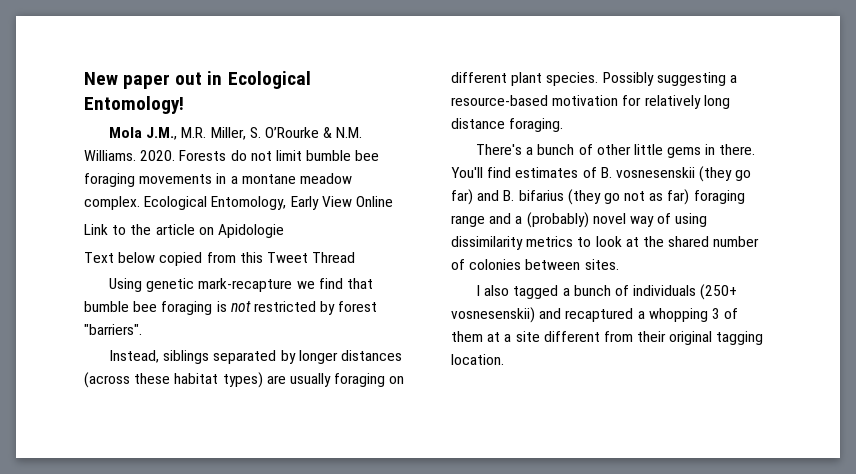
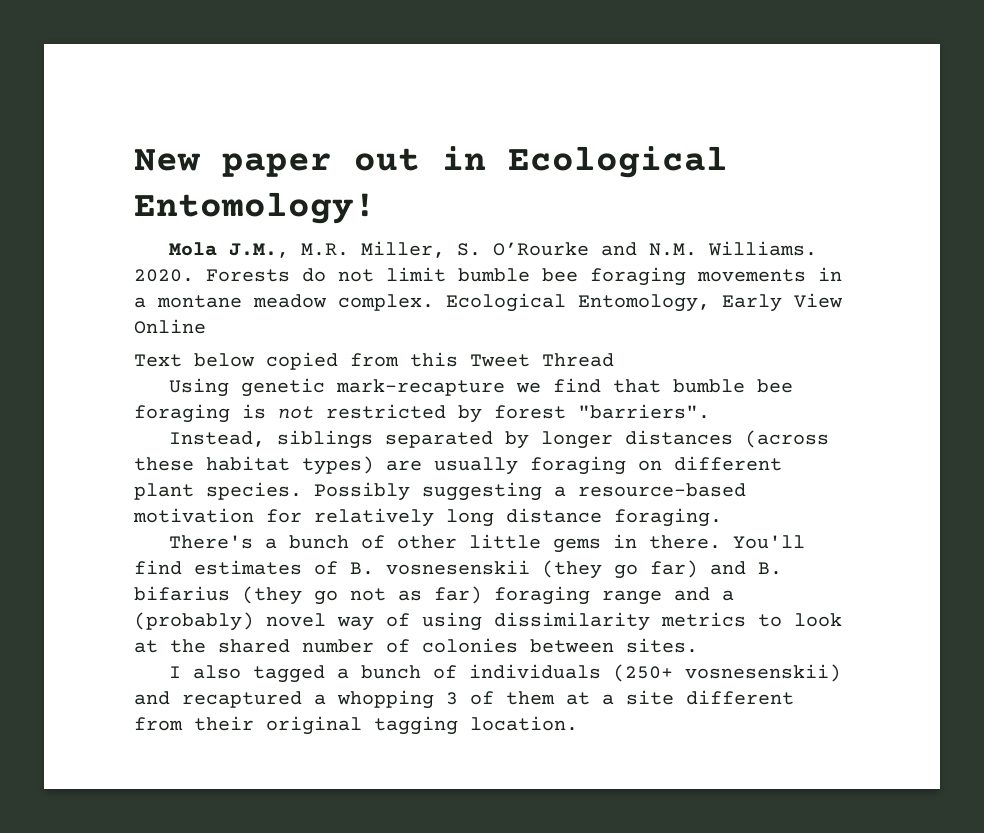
- Mola J.M., M.R. Miller, S. O’Rourke & N.M. Williams.
+ Mola J.M., M.R. Miller, S. O’Rourke and N.M. Williams.
- Link to the article on Apidologie

